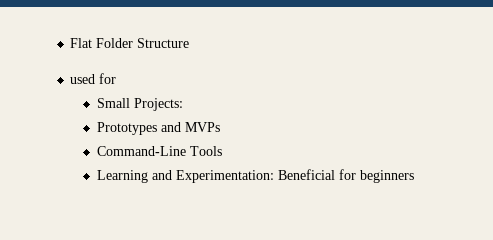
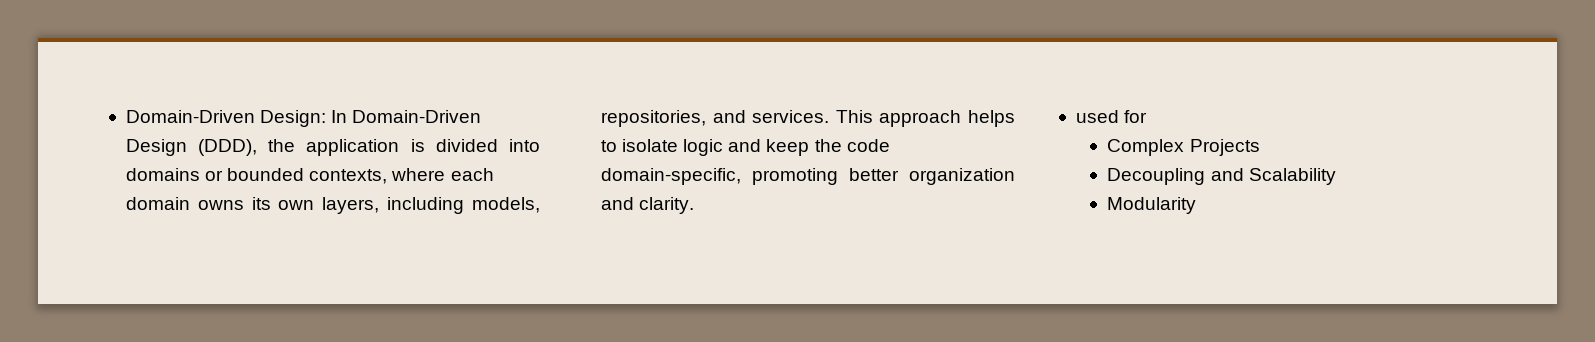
- Flat Folder Structure
+ Domain-Driven Design: In Domain-Driven Design (DDD), the application is divided into domains or bounded contexts, where each domain owns its own layers, including models, repositories, and services. This approach helps to isolate logic and keep the code domain-specific, promoting better organization and clarity.
  used for
- Small Projects:
- Prototypes and MVPs
- Command-Line Tools
- Learning and Experimentation: Beneficial for beginners
+ Complex Projects
+ Decoupling and Scalability
+ Modularity

